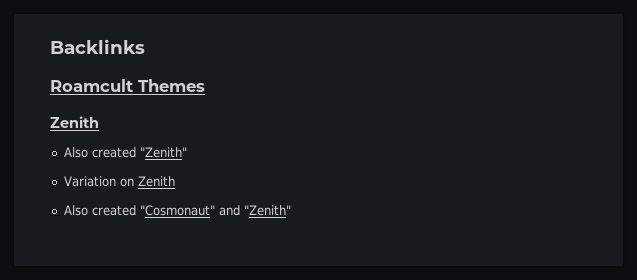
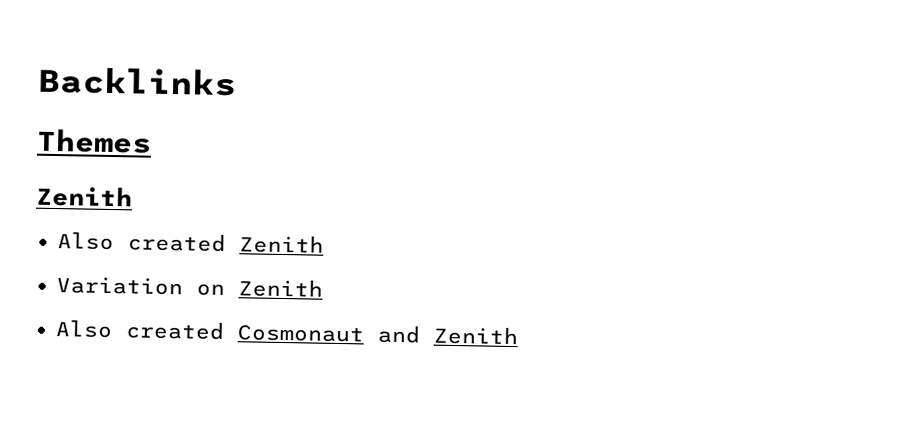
- Roamcult Themes
+ Themes
- Also created "Zenith"
+ Also created Zenith
- Also created "Cosmonaut" and "Zenith"
+ Also created Cosmonaut and Zenith

